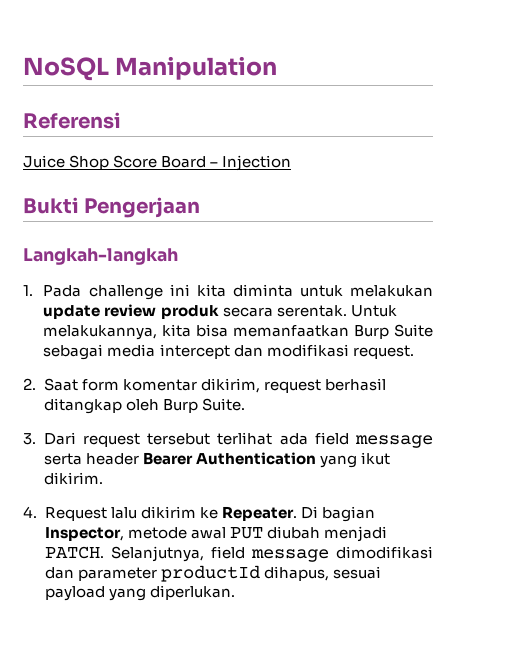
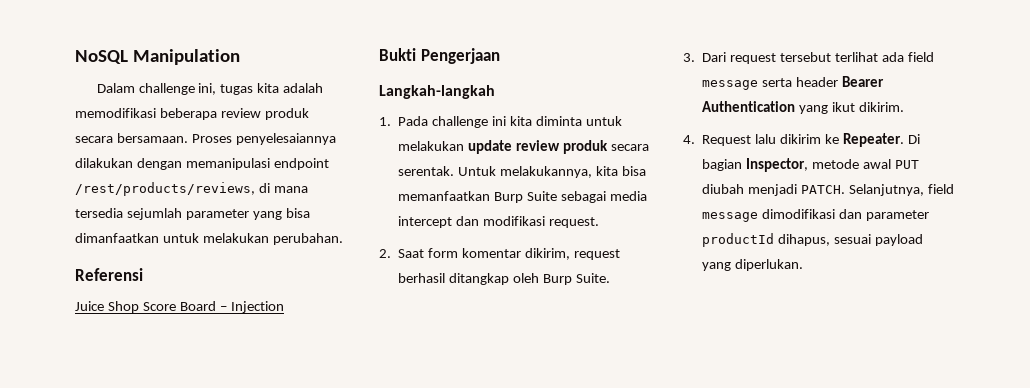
+ Dalam challenge ini, tugas kita adalah memodifikasi beberapa review produk secara bersamaan. Proses penyelesaiannya dilakukan dengan memanipulasi endpoint /rest/products/reviews, di mana tersedia sejumlah parameter yang bisa dimanfaatkan untuk melakukan perubahan.

